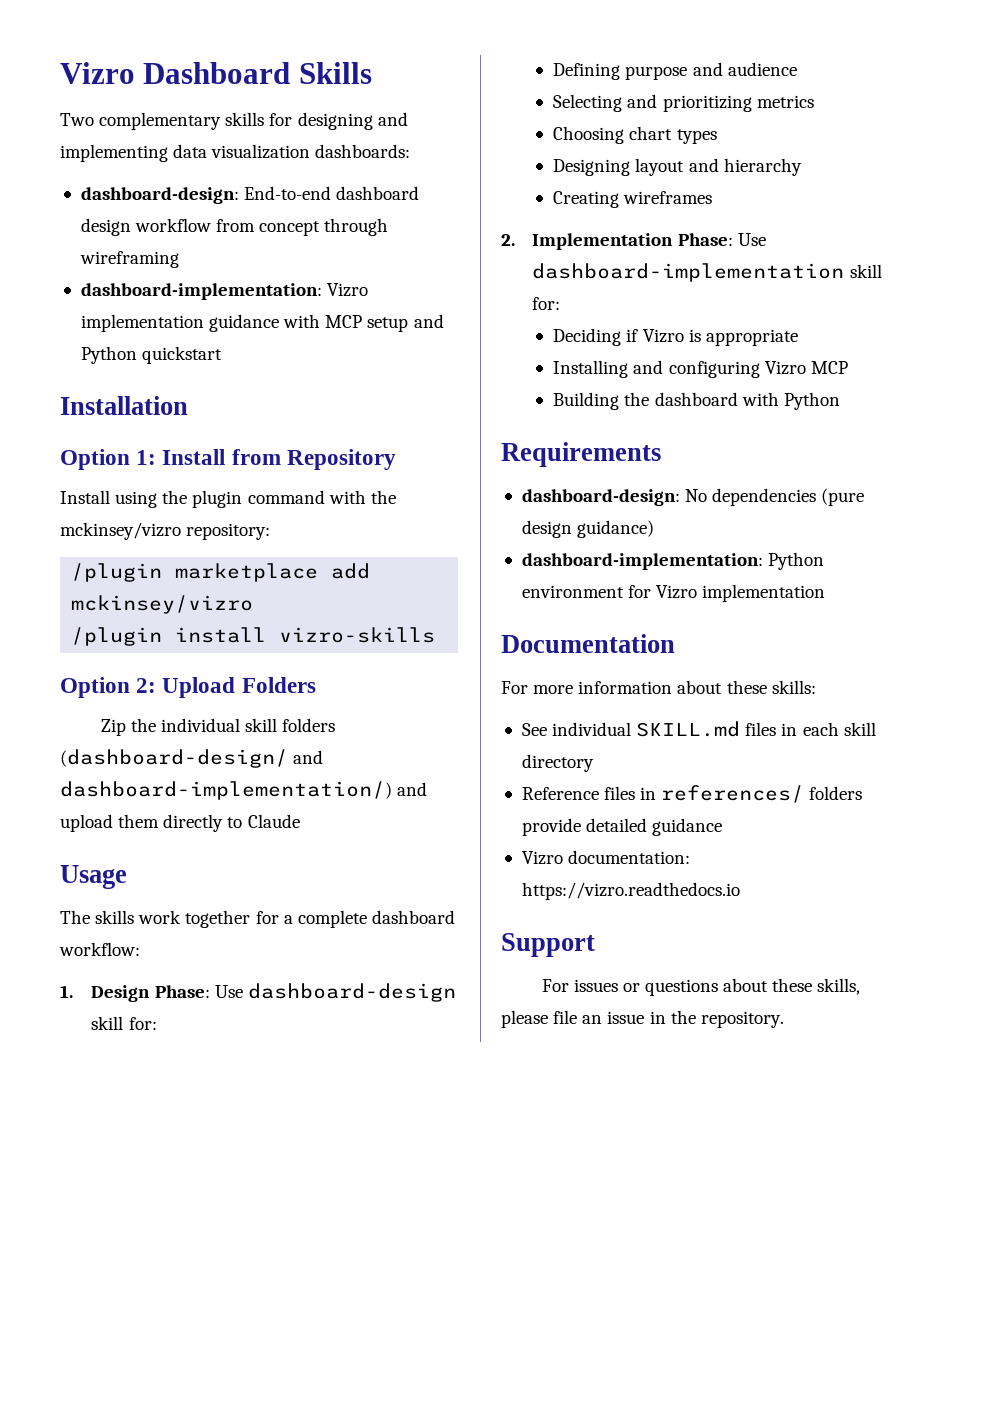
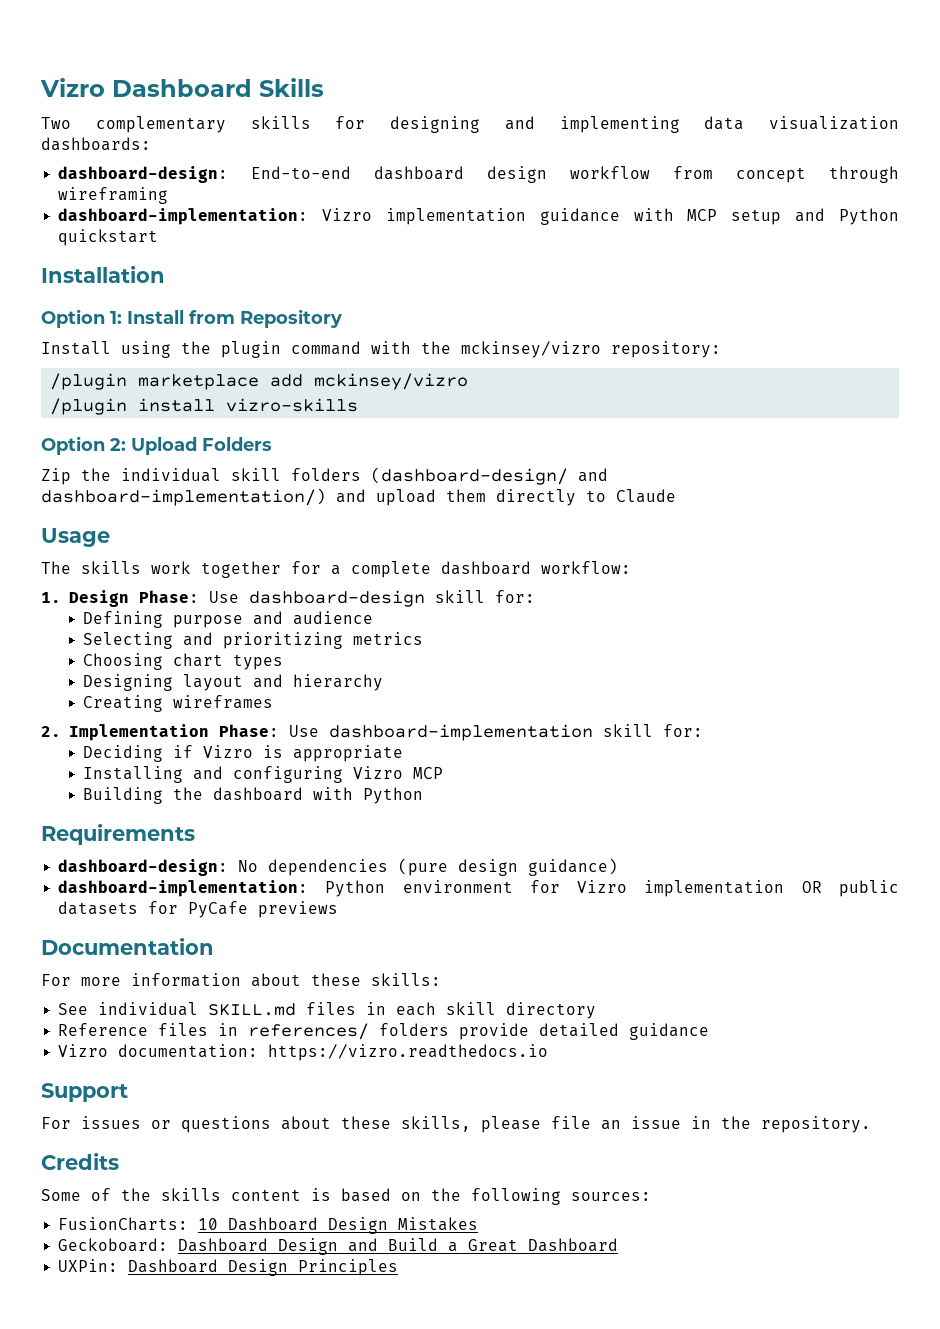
- dashboard-implementation: Python environment for Vizro implementation
+ dashboard-implementation: Python environment for Vizro implementation OR public datasets for PyCafe previews
+ Credits
+ Some of the skills content is based on the following sources:
+ FusionCharts: 10 Dashboard Design Mistakes
+ Geckoboard: Dashboard Design and Build a Great Dashboard
+ UXPin: Dashboard Design Principles

